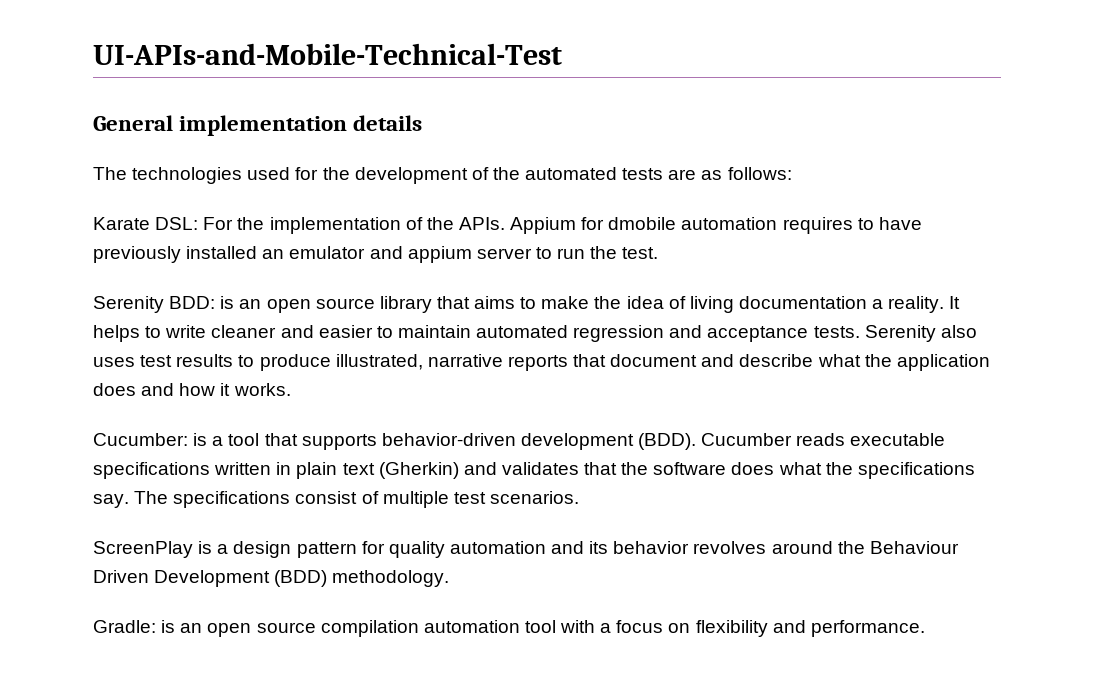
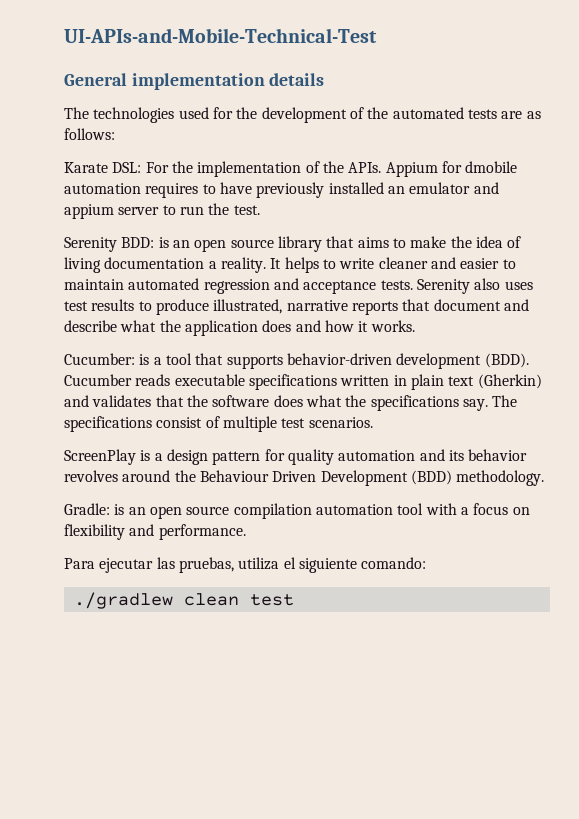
+ Para ejecutar las pruebas, utiliza el siguiente comando:
+ ./gradlew clean test

